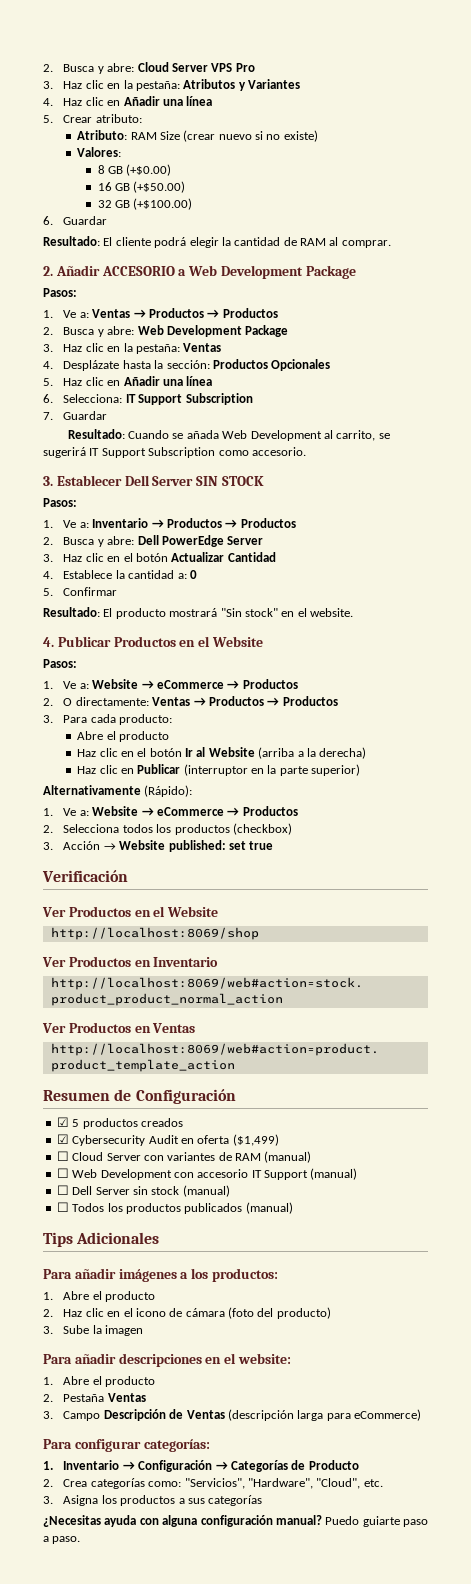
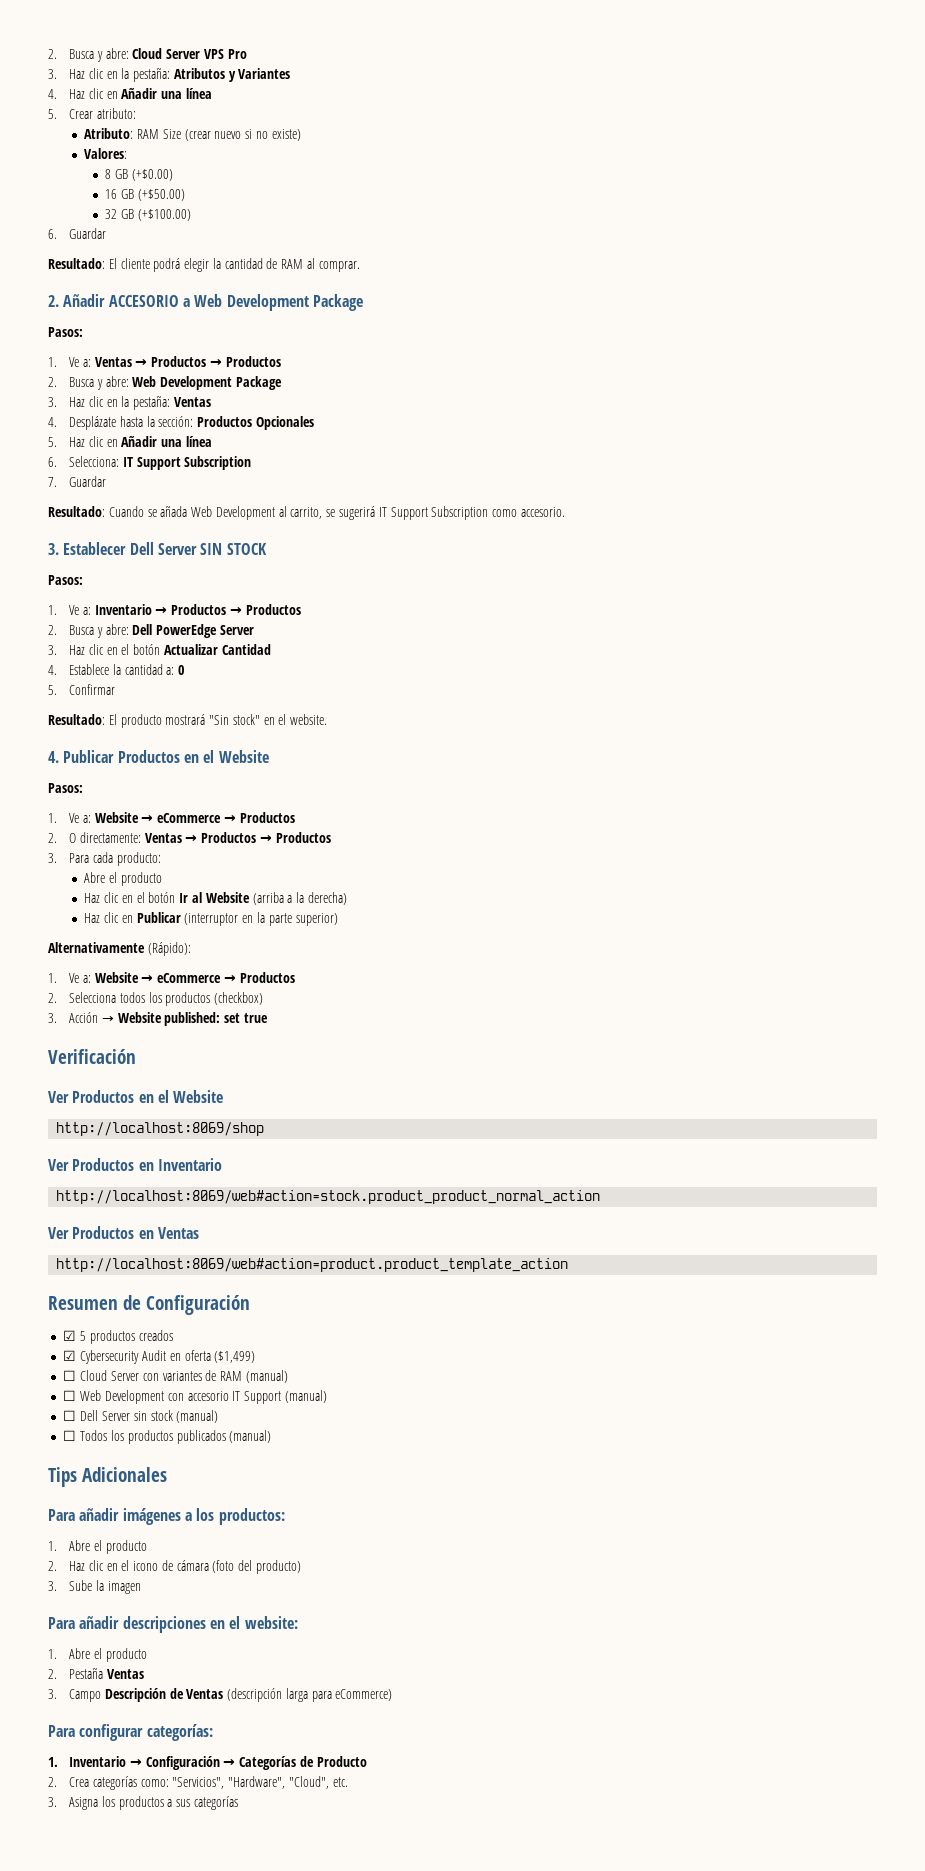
- ¿Necesitas ayuda con alguna configuración manual? Puedo guiarte paso a paso.

